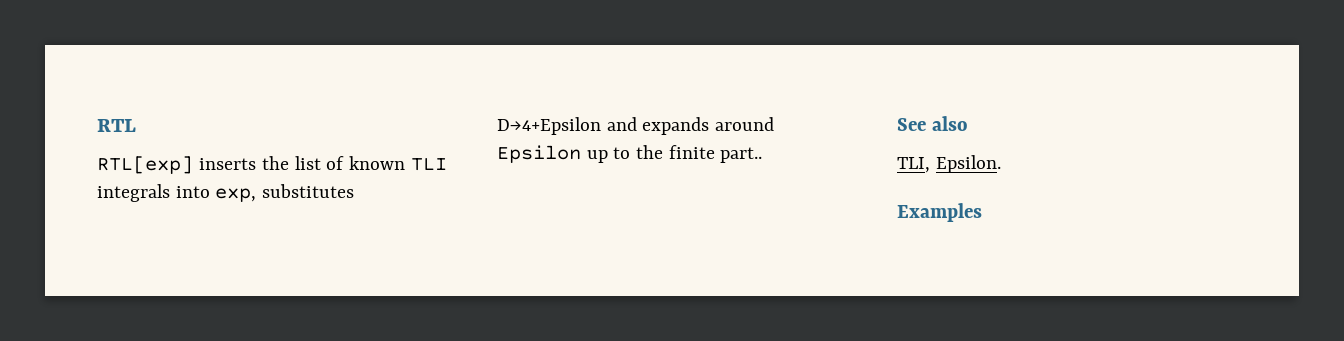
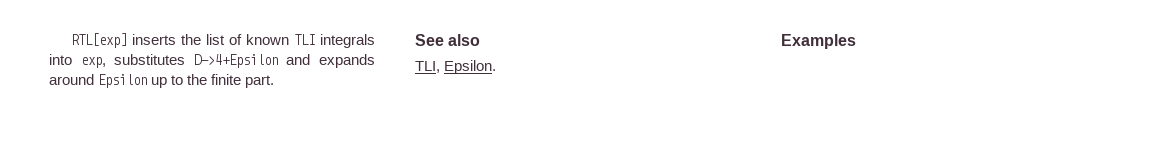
- RTL
- RTL[exp] inserts the list of known TLI integrals into exp, substitutes D→4+Epsilon and expands around Epsilon up to the finite part..
+ RTL[exp] inserts the list of known TLI integrals into exp, substitutes D->4+Epsilon and expands around Epsilon up to the finite part.

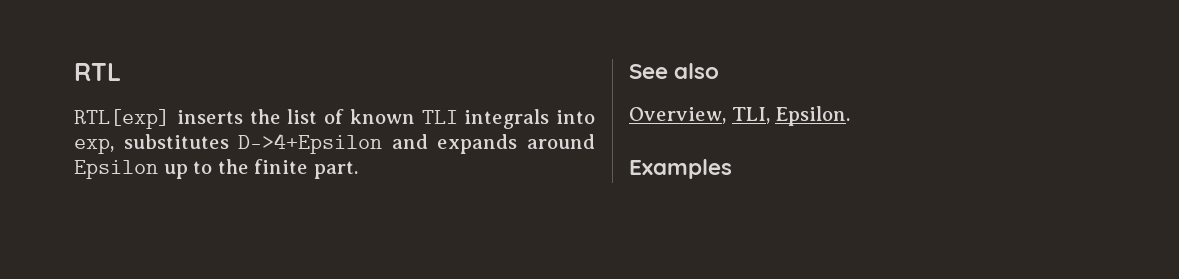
+ RTL
- TLI, Epsilon.
+ Overview, TLI, Epsilon.

